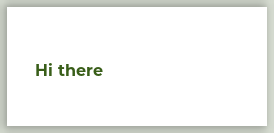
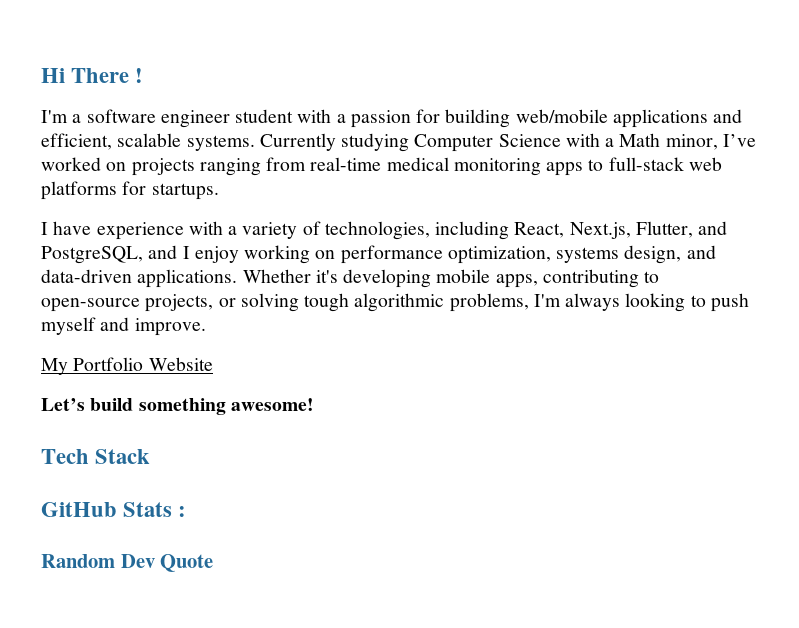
- Hi there
+ Hi There !
+ I'm a software engineer student with a passion for building web/mobile applications and efficient, scalable systems. Currently studying Computer Science with a Math minor, I’ve worked on projects ranging from real-time medical monitoring apps to full-stack web platforms for startups.
+ I have experience with a variety of technologies, including React, Next.js, Flutter, and PostgreSQL, and I enjoy working on performance optimization, systems design, and data-driven applications. Whether it's developing mobile apps, contributing to open-source projects, or solving tough algorithmic problems, I'm always looking to push myself and improve.
+ My Portfolio Website
+ Let’s build something awesome!
+ Tech Stack
+ GitHub Stats :
+ Random Dev Quote

